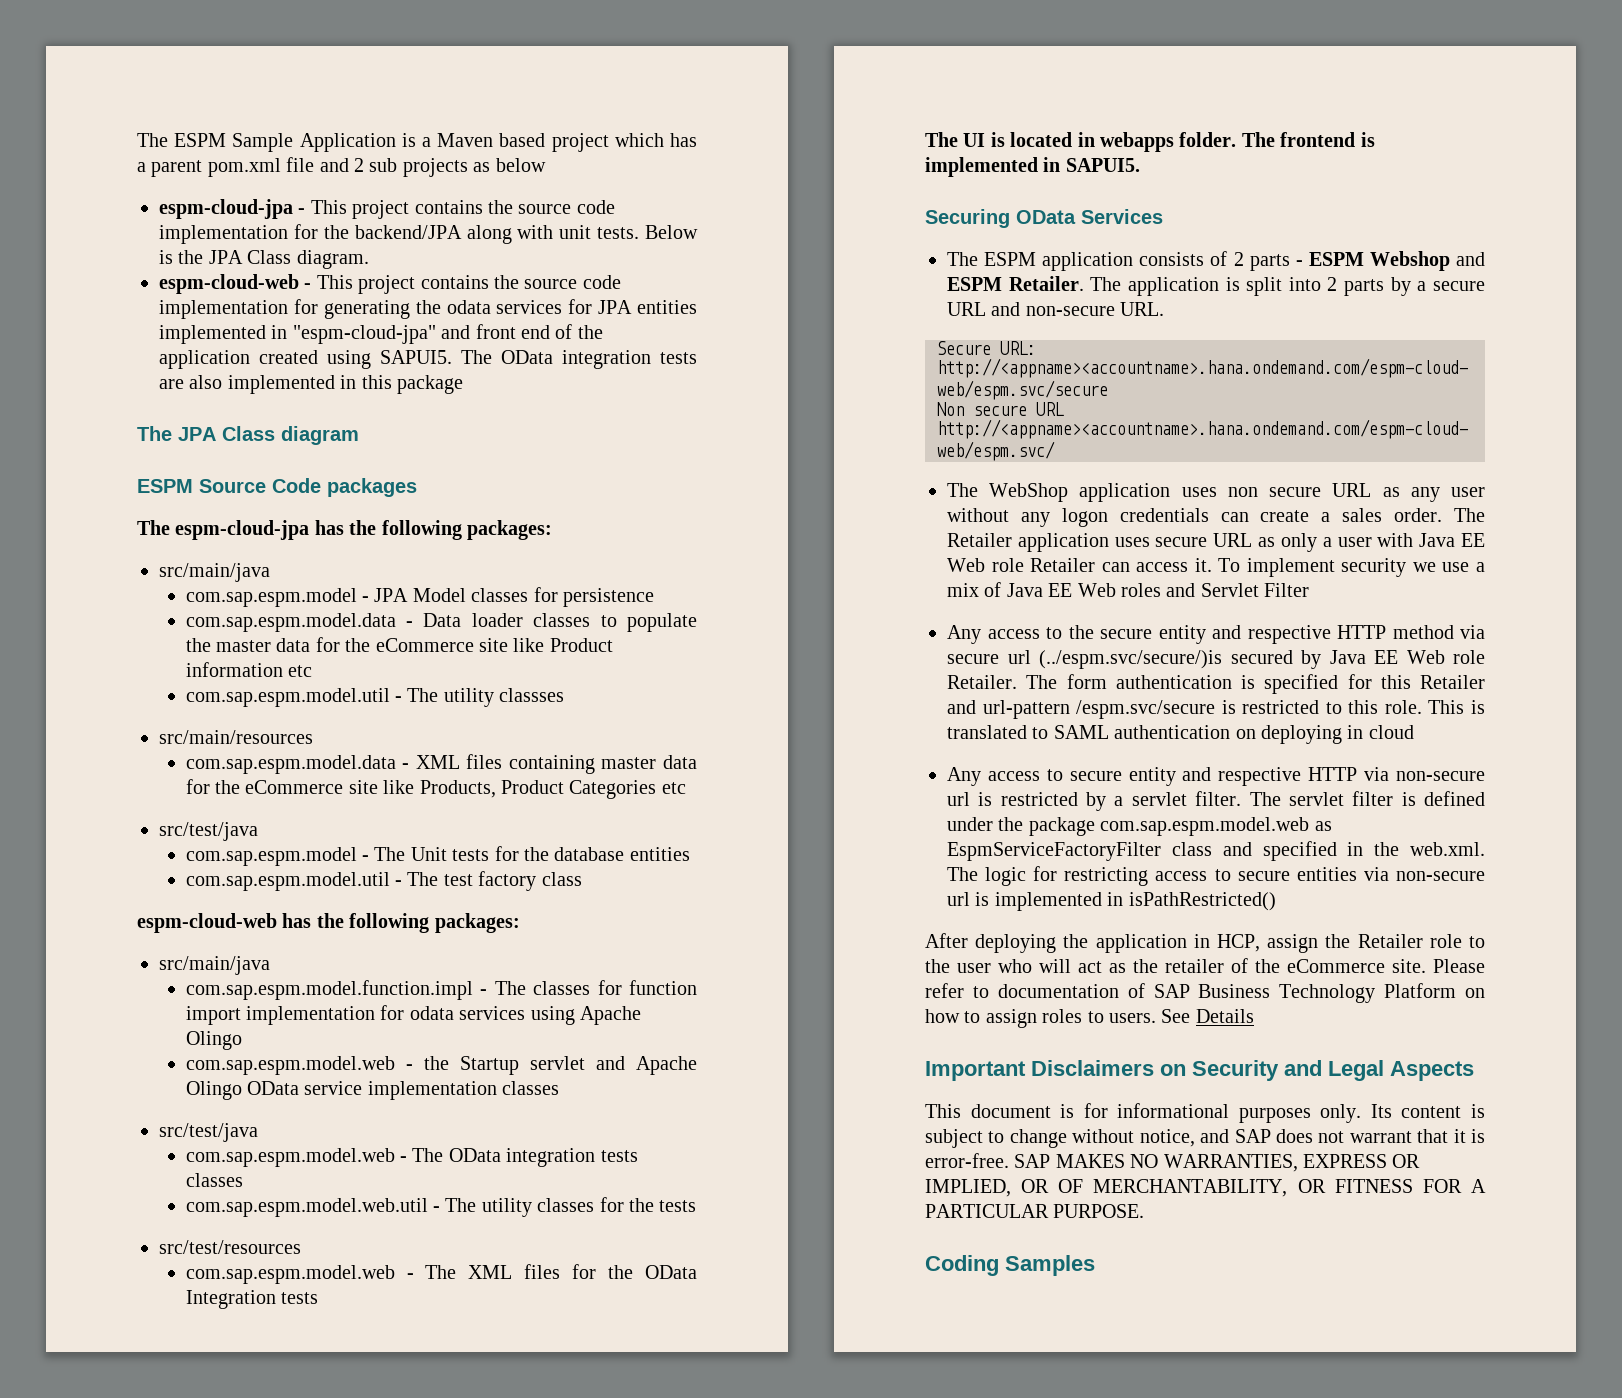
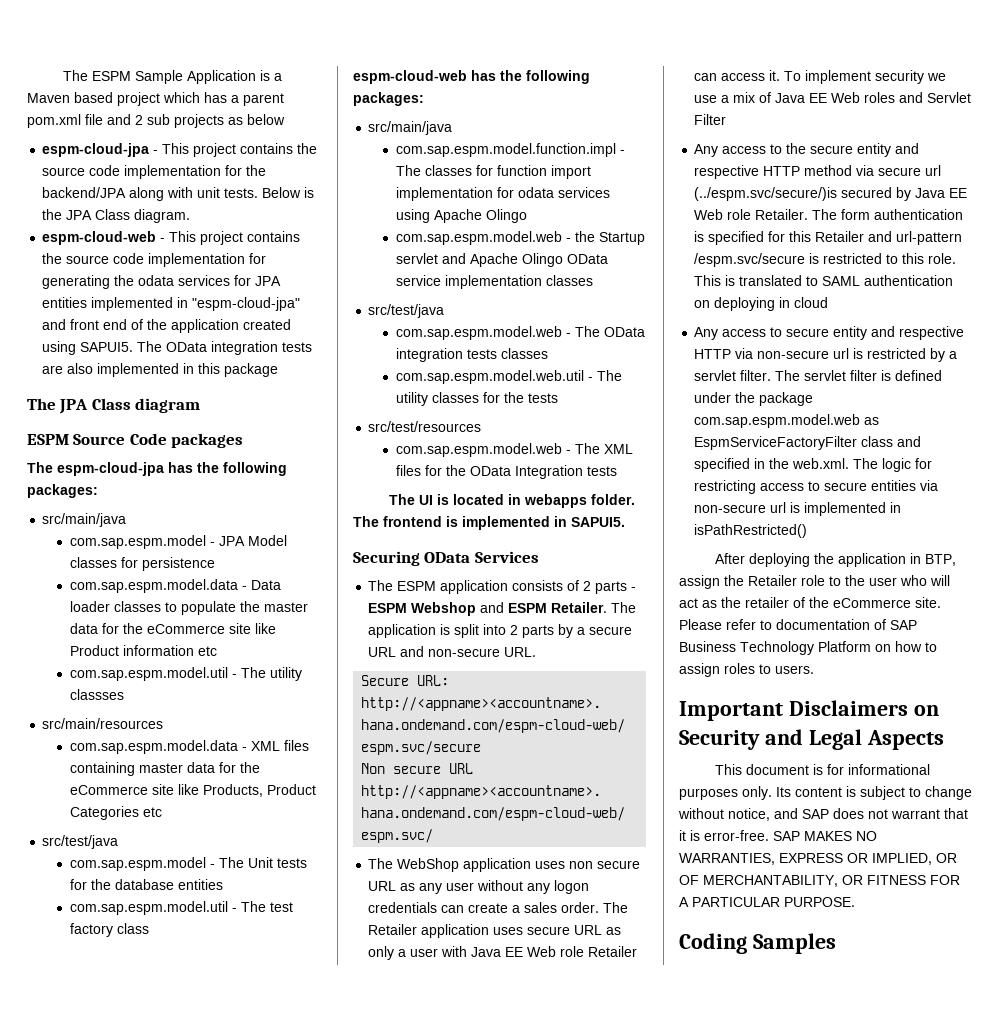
- After deploying the application in HCP, assign the Retailer role to the user who will act as the retailer of the eCommerce site.
+ After deploying the application in BTP, assign the Retailer role to the user who will act as the retailer of the eCommerce site.
- See Details

